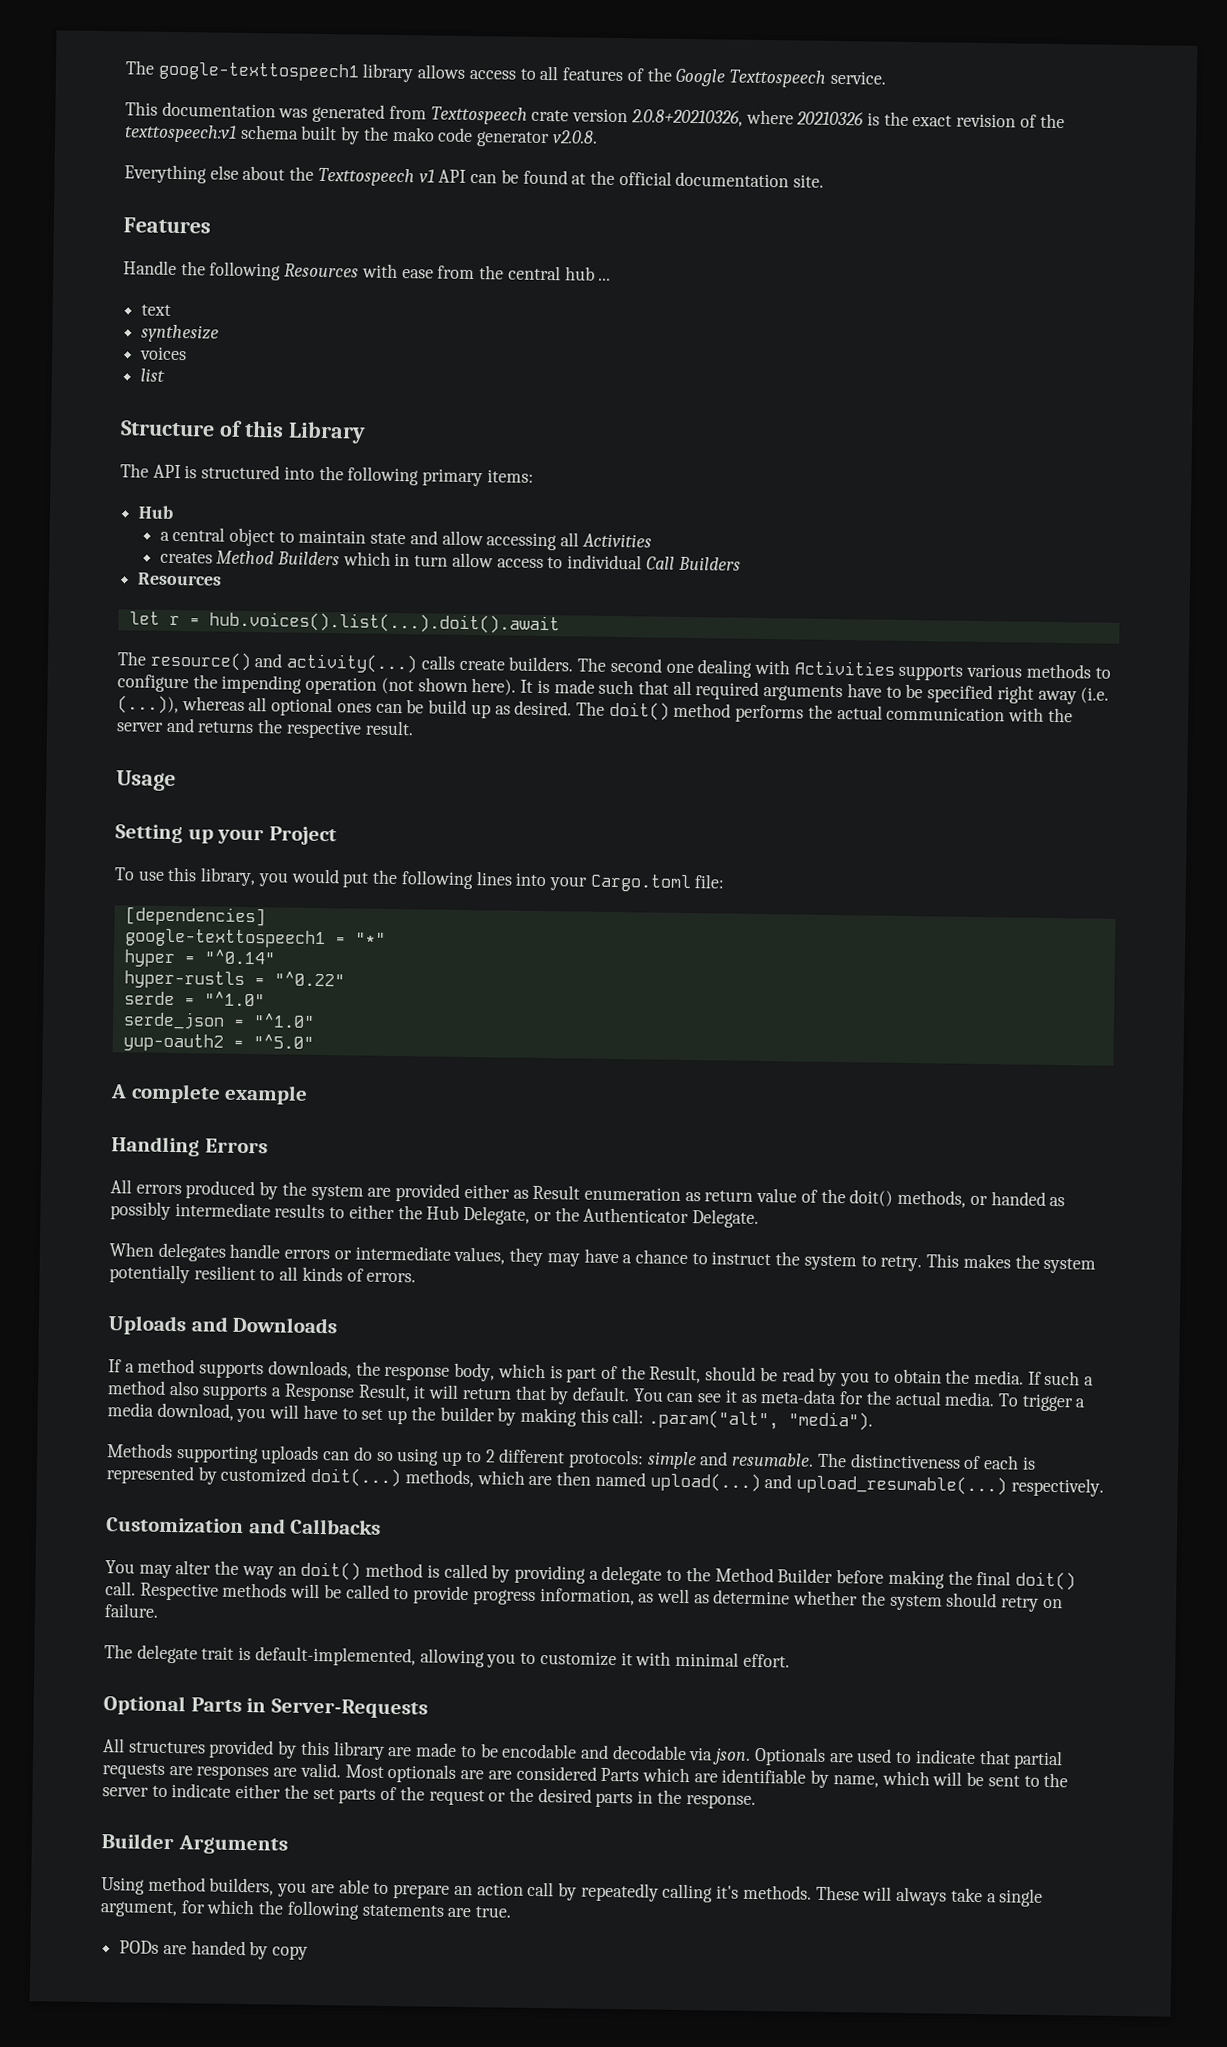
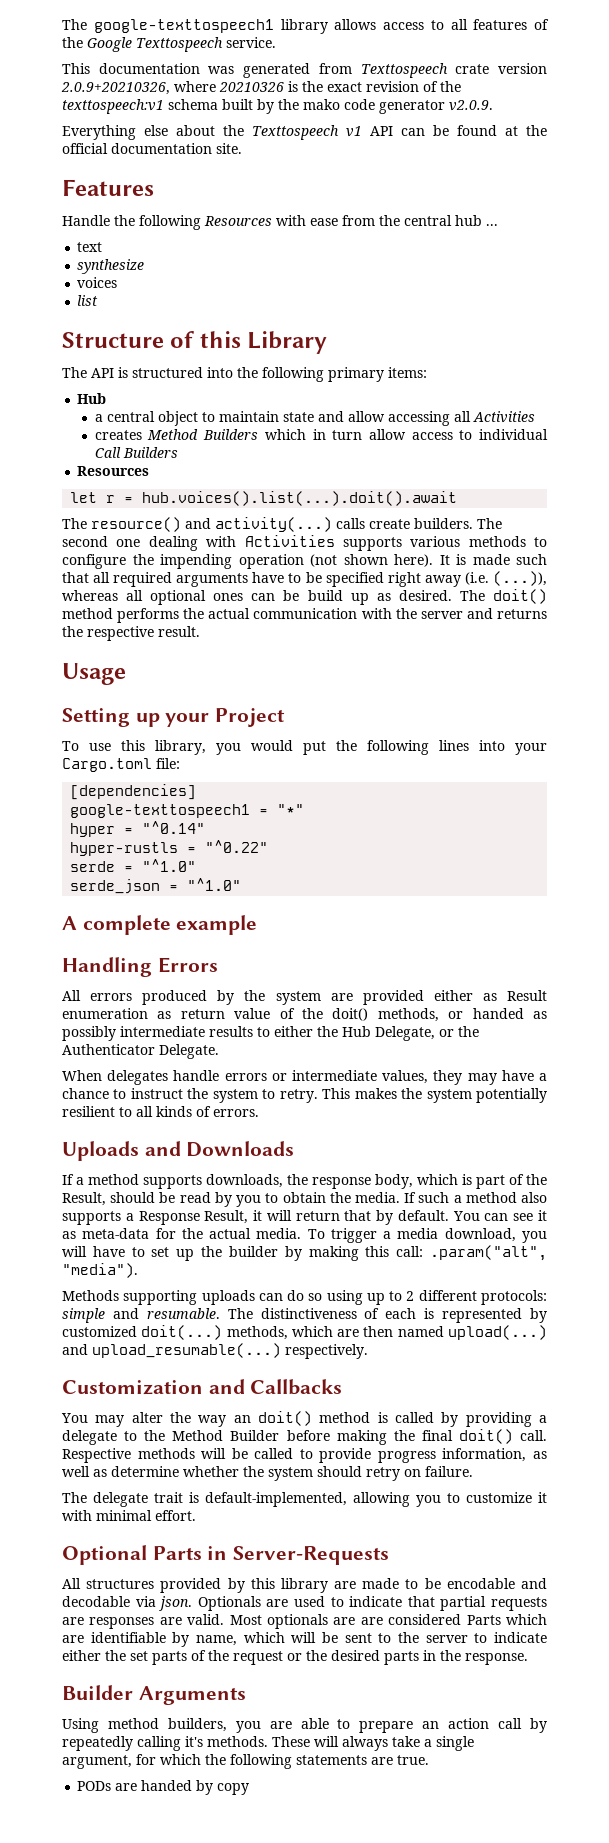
- This documentation was generated from Texttospeech crate version 2.0.8+20210326, where 20210326 is the exact revision of the texttospeech:v1 schema built by the mako code generator v2.0.8.
+ This documentation was generated from Texttospeech crate version 2.0.9+20210326, where 20210326 is the exact revision of the texttospeech:v1 schema built by the mako code generator v2.0.9.
- yup-oauth2 = "^5.0"

